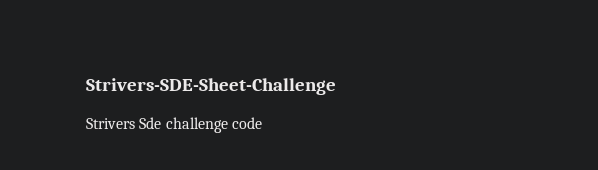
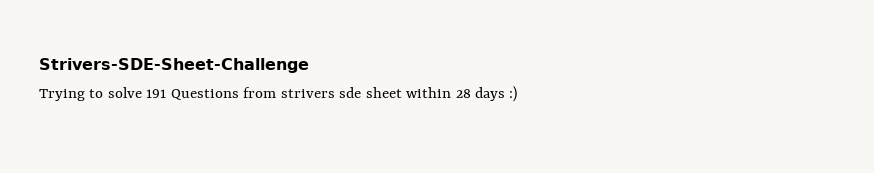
- Strivers Sde challenge code
+ Trying to solve 191 Questions from strivers sde sheet within 28 days :)

